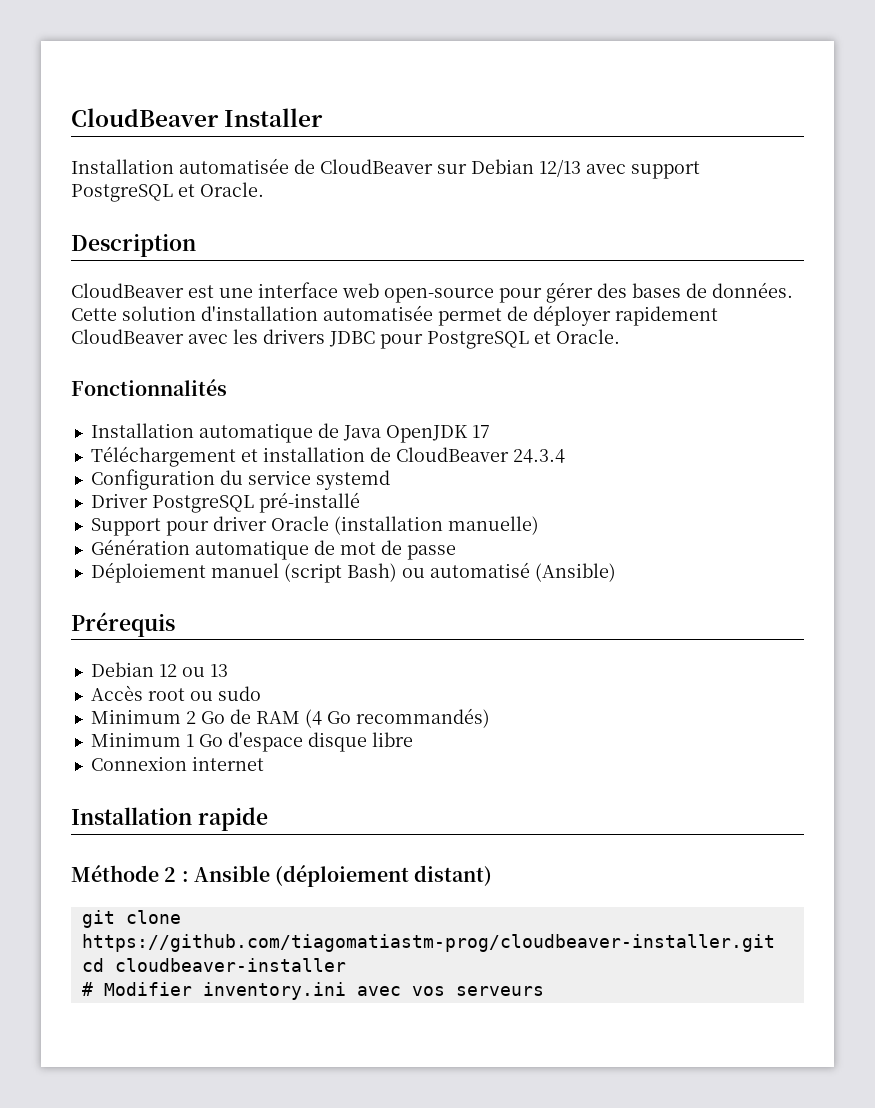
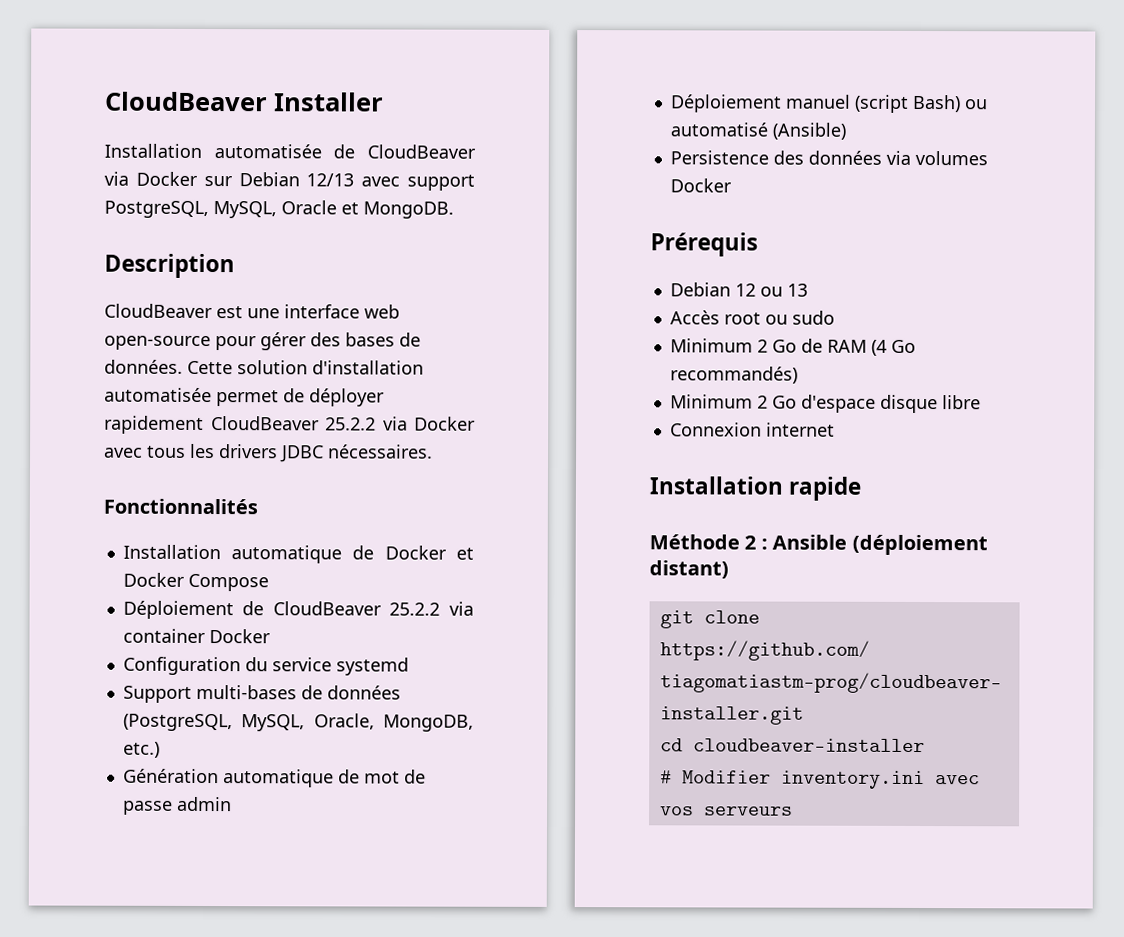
- Installation automatisée de CloudBeaver sur Debian 12/13 avec support PostgreSQL et Oracle.
+ Installation automatisée de CloudBeaver via Docker sur Debian 12/13 avec support PostgreSQL, MySQL, Oracle et MongoDB.
- Cette solution d'installation automatisée permet de déployer rapidement CloudBeaver avec les drivers JDBC pour PostgreSQL et Oracle.
+ Cette solution d'installation automatisée permet de déployer rapidement CloudBeaver 25.2.2 via Docker avec tous les drivers JDBC nécessaires.
  Fonctionnalités
- Installation automatique de Java OpenJDK 17
- Téléchargement et installation de CloudBeaver 24.3.4
+ Installation automatique de Docker et Docker Compose
+ Déploiement de CloudBeaver 25.2.2 via container Docker
  Configuration du service systemd
- Driver PostgreSQL pré-installé
- Support pour driver Oracle (installation manuelle)
+ Support multi-bases de données (PostgreSQL, MySQL, Oracle, MongoDB, etc.)
- Génération automatique de mot de passe
+ Génération automatique de mot de passe admin
+ Persistence des données via volumes Docker
- Minimum 1 Go d'espace disque libre
+ Minimum 2 Go d'espace disque libre

